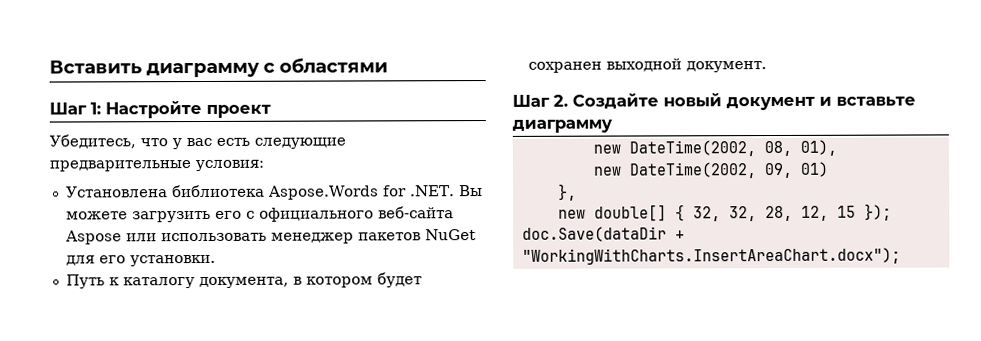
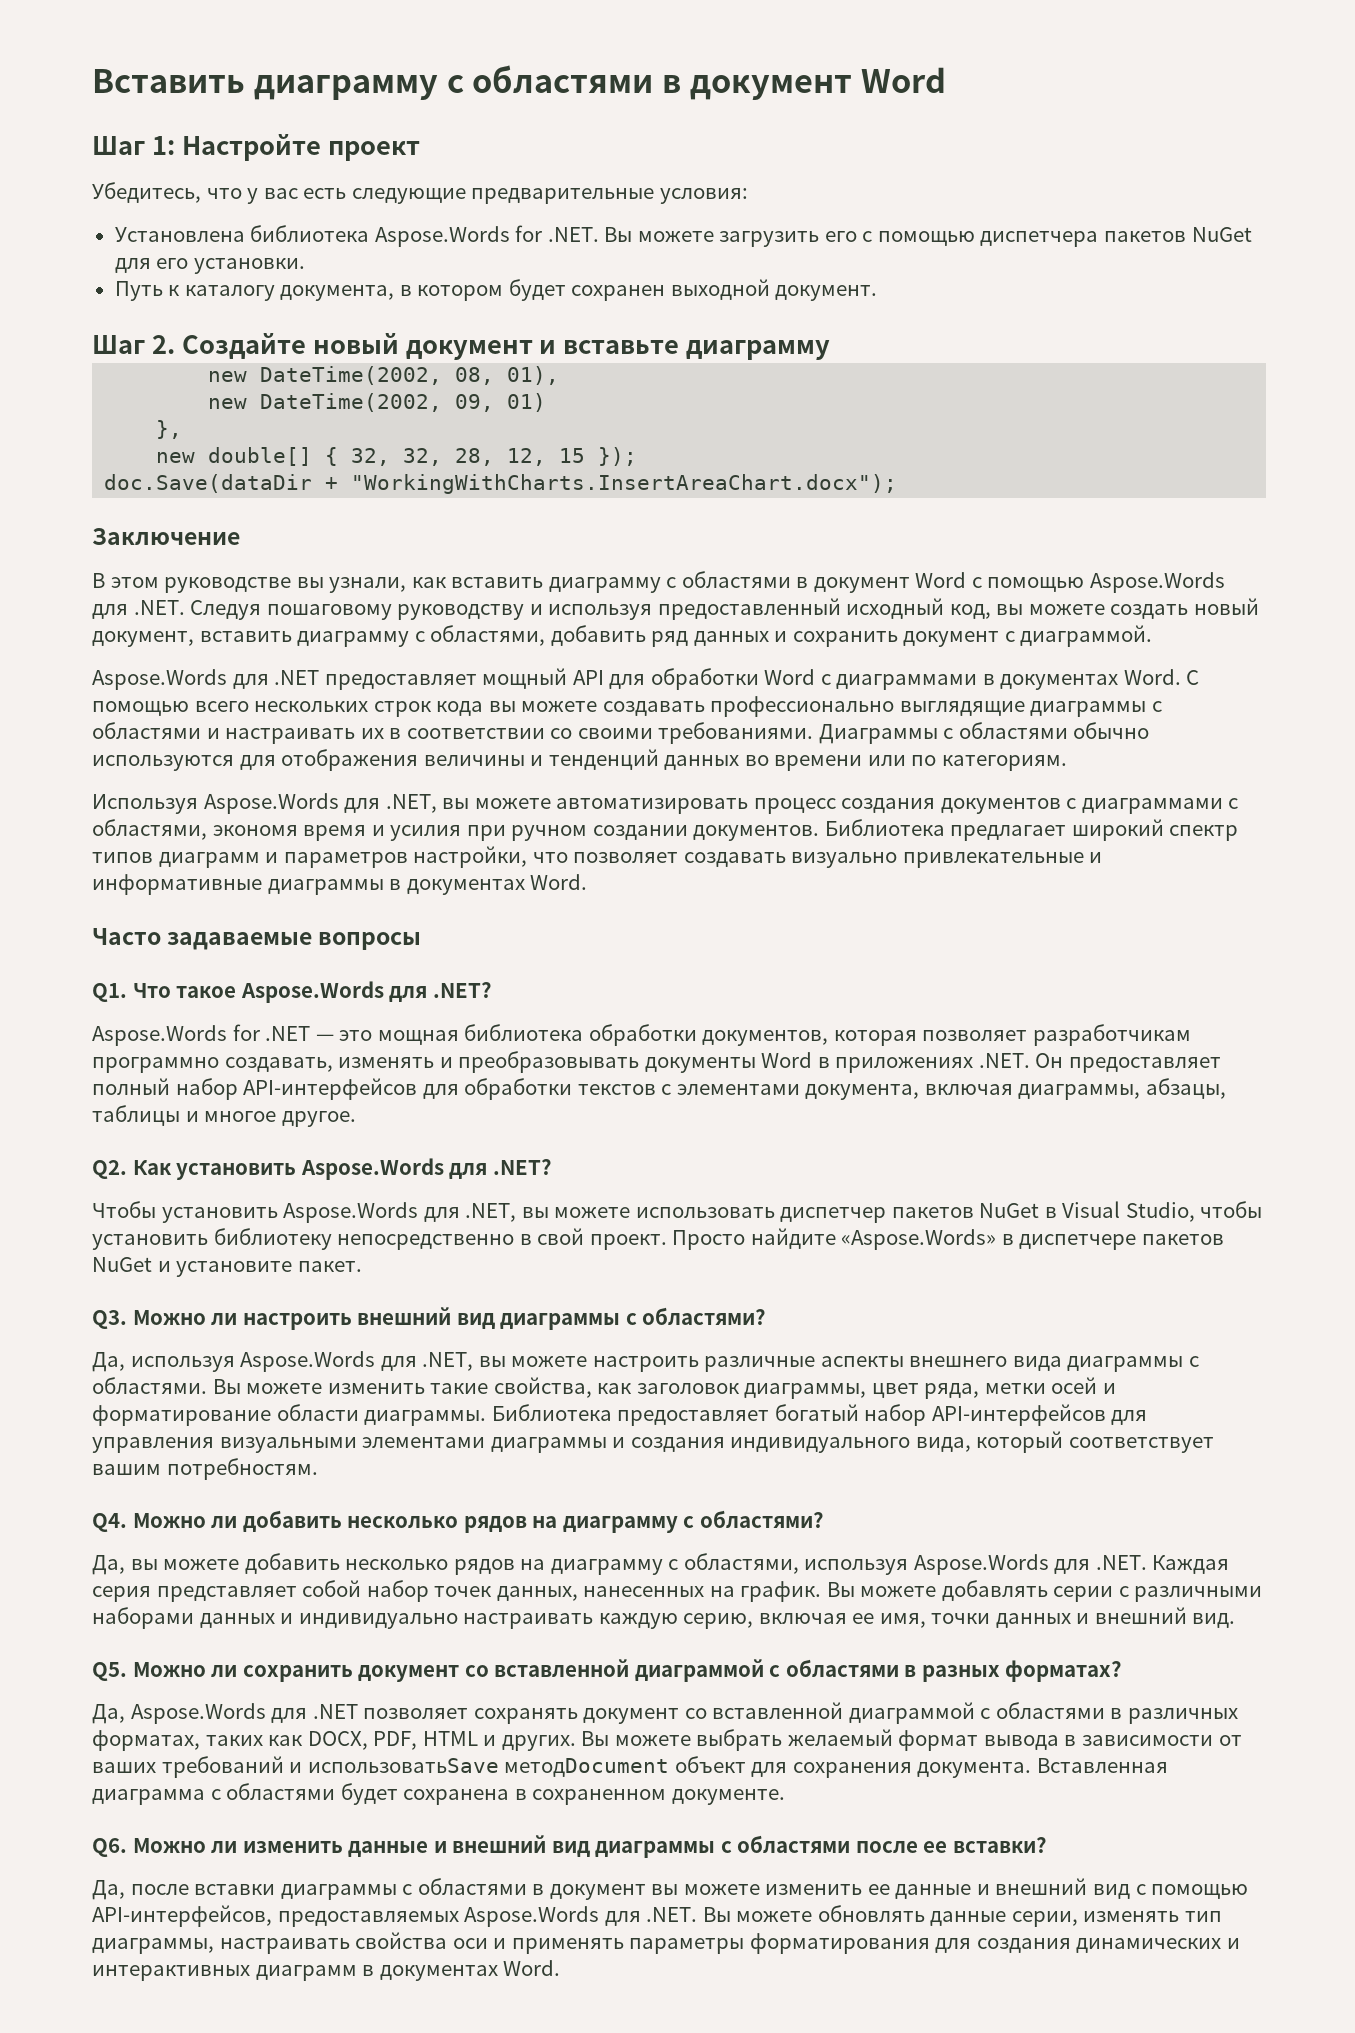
- Вставить диаграмму с областями
+ Вставить диаграмму с областями в документ Word
- Установлена библиотека Aspose.Words for .NET. Вы можете загрузить его с официального веб-сайта Aspose или использовать менеджер пакетов NuGet для его установки.
+ Установлена библиотека Aspose.Words for .NET. Вы можете загрузить его с помощью диспетчера пакетов NuGet для его установки.
+ Заключение
+ В этом руководстве вы узнали, как вставить диаграмму с областями в документ Word с помощью Aspose.Words для .NET. Следуя пошаговому руководству и используя предоставленный исходный код, вы можете создать новый документ, вставить диаграмму с областями, добавить ряд данных и сохранить документ с диаграммой.
+ Aspose.Words для .NET предоставляет мощный API для обработки Word с диаграммами в документах Word. С помощью всего нескольких строк кода вы можете создавать профессионально выглядящие диаграммы с областями и настраивать их в соответствии со своими требованиями. Диаграммы с областями обычно используются для отображения величины и тенденций данных во времени или по категориям.
+ Используя Aspose.Words для .NET, вы можете автоматизировать процесс создания документов с диаграммами с областями, экономя время и усилия при ручном создании документов. Библиотека предлагает широкий спектр типов диаграмм и параметров настройки, что позволяет создавать визуально привлекательные и информативные диаграммы в документах Word.
+ Часто задаваемые вопросы
+ Q1. Что такое Aspose.Words для .NET?
+ Aspose.Words for .NET — это мощная библиотека обработки документов, которая позволяет разработчикам программно создавать, изменять и преобразовывать документы Word в приложениях .NET. Он предоставляет полный набор API-интерфейсов для обработки текстов с элементами документа, включая диаграммы, абзацы, таблицы и многое другое.
+ Q2. Как установить Aspose.Words для .NET?
+ Чтобы установить Aspose.Words для .NET, вы можете использовать диспетчер пакетов NuGet в Visual Studio, чтобы установить библиотеку непосредственно в свой проект. Просто найдите «Aspose.Words» в диспетчере пакетов NuGet и установите пакет.
+ Q3. Можно ли настроить внешний вид диаграммы с областями?
+ Да, используя Aspose.Words для .NET, вы можете настроить различные аспекты внешнего вида диаграммы с областями. Вы можете изменить такие свойства, как заголовок диаграммы, цвет ряда, метки осей и форматирование области диаграммы. Библиотека предоставляет богатый набор API-интерфейсов для управления визуальными элементами диаграммы и создания индивидуального вида, который соответствует вашим потребностям.
+ Q4. Можно ли добавить несколько рядов на диаграмму с областями?
+ Да, вы можете добавить несколько рядов на диаграмму с областями, используя Aspose.Words для .NET. Каждая серия представляет собой набор точек данных, нанесенных на график. Вы можете добавлять серии с различными наборами данных и индивидуально настраивать каждую серию, включая ее имя, точки данных и внешний вид.
+ Q5. Можно ли сохранить документ со вставленной диаграммой с областями в разных форматах?
+ Да, Aspose.Words для .NET позволяет сохранять документ со вставленной диаграммой с областями в различных форматах, таких как DOCX, PDF, HTML и других. Вы можете выбрать желаемый формат вывода в зависимости от ваших требований и использоватьSave методDocument объект для сохранения документа. Вставленная диаграмма с областями будет сохранена в сохраненном документе.
+ Q6. Можно ли изменить данные и внешний вид диаграммы с областями после ее вставки?
+ Да, после вставки диаграммы с областями в документ вы можете изменить ее данные и внешний вид с помощью API-интерфейсов, предоставляемых Aspose.Words для .NET. Вы можете обновлять данные серии, изменять тип диаграммы, настраивать свойства оси и применять параметры форматирования для создания динамических и интерактивных диаграмм в документах Word.

